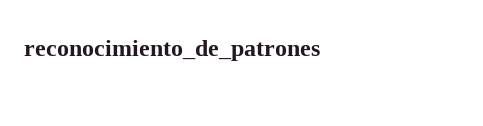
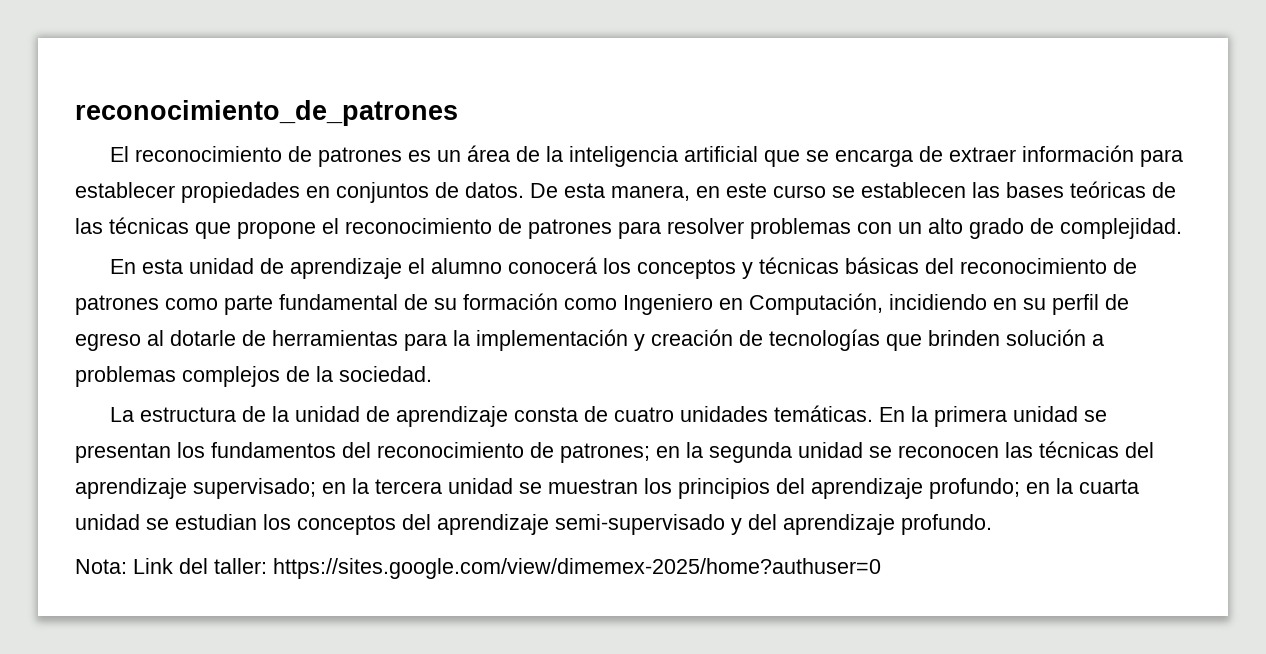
+ El reconocimiento de patrones es un área de la inteligencia artificial que se encarga de extraer información para establecer propiedades en conjuntos de datos. De esta manera, en este curso se establecen las bases teóricas de las técnicas que propone el reconocimiento de patrones para resolver problemas con un alto grado de complejidad.
+ En esta unidad de aprendizaje el alumno conocerá los conceptos y técnicas básicas del reconocimiento de patrones como parte fundamental de su formación como Ingeniero en Computación, incidiendo en su perfil de egreso al dotarle de herramientas para la implementación y creación de tecnologías que brinden solución a problemas complejos de la sociedad.
+ La estructura de la unidad de aprendizaje consta de cuatro unidades temáticas. En la primera unidad se presentan los fundamentos del reconocimiento de patrones; en la segunda unidad se reconocen las técnicas del aprendizaje supervisado; en la tercera unidad se muestran los principios del aprendizaje profundo; en la cuarta unidad se estudian los conceptos del aprendizaje semi-supervisado y del aprendizaje profundo.
+ Nota: Link del taller: https://sites.google.com/view/dimemex-2025/home?authuser=0

